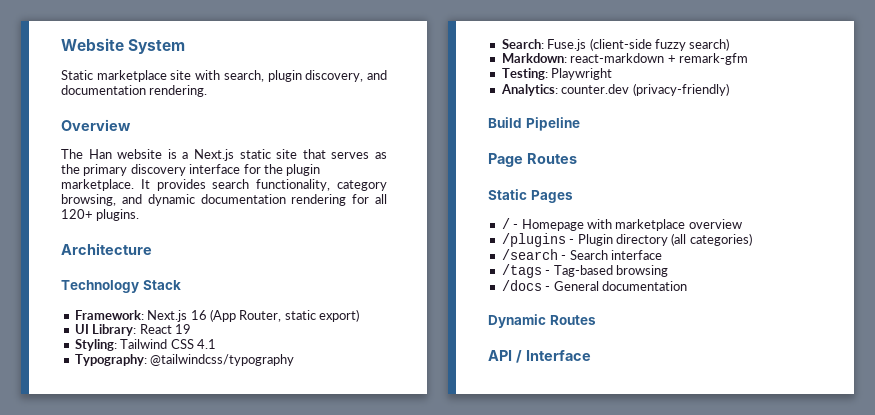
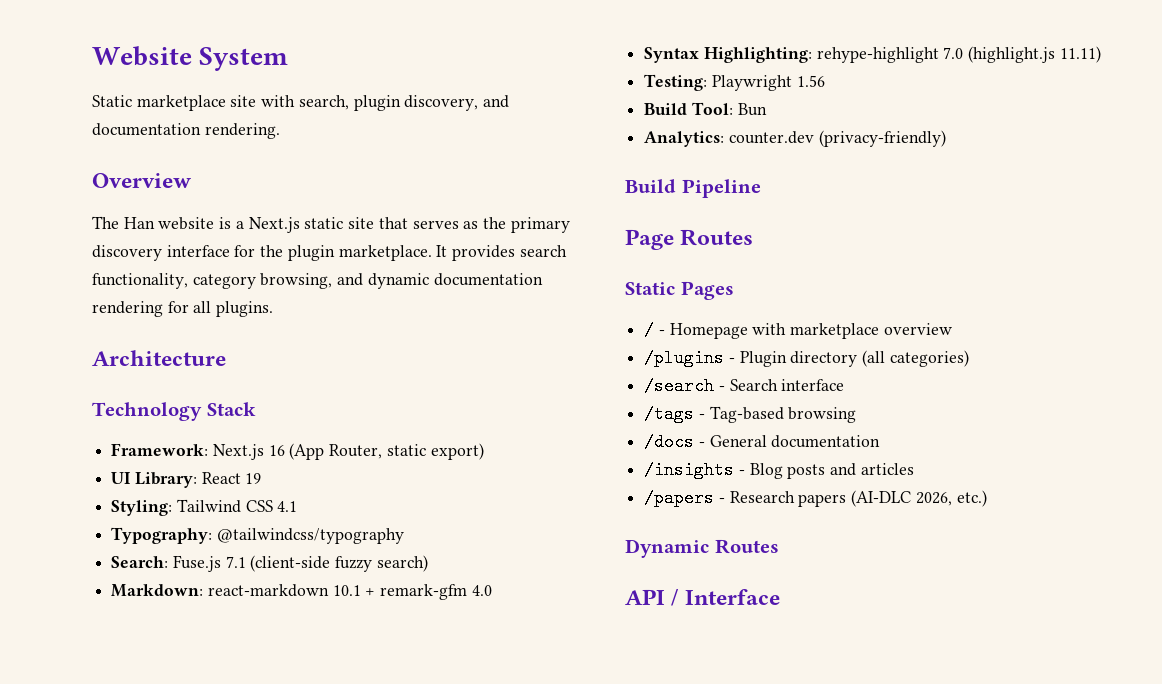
- It provides search functionality, category browsing, and dynamic documentation rendering for all 120+ plugins.
+ It provides search functionality, category browsing, and dynamic documentation rendering for all plugins.
- Search: Fuse.js (client-side fuzzy search)
+ Search: Fuse.js 7.1 (client-side fuzzy search)
- Markdown: react-markdown + remark-gfm
- Testing: Playwright
+ Markdown: react-markdown 10.1 + remark-gfm 4.0
+ Syntax Highlighting: rehype-highlight 7.0 (highlight.js 11.11)
+ Testing: Playwright 1.56
+ Build Tool: Bun
+ /insights - Blog posts and articles
+ /papers - Research papers (AI-DLC 2026, etc.)

